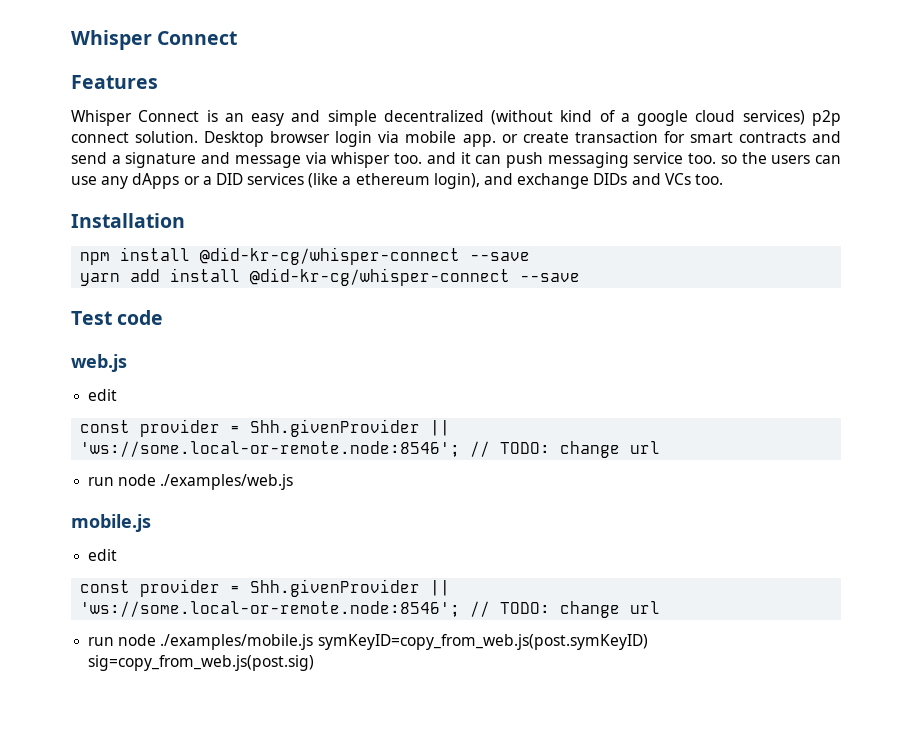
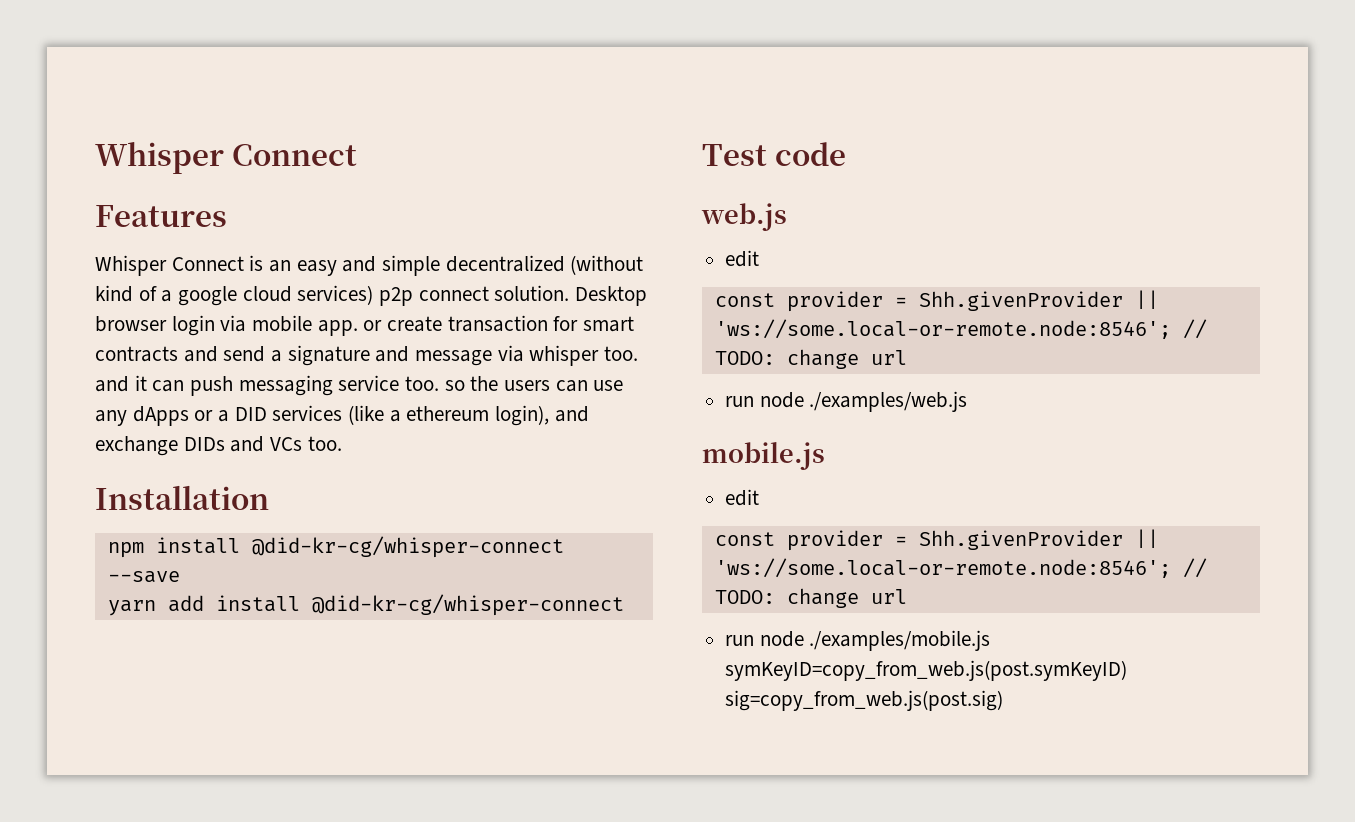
- yarn add install @did-kr-cg/whisper-connect --save
+ yarn add install @did-kr-cg/whisper-connect

